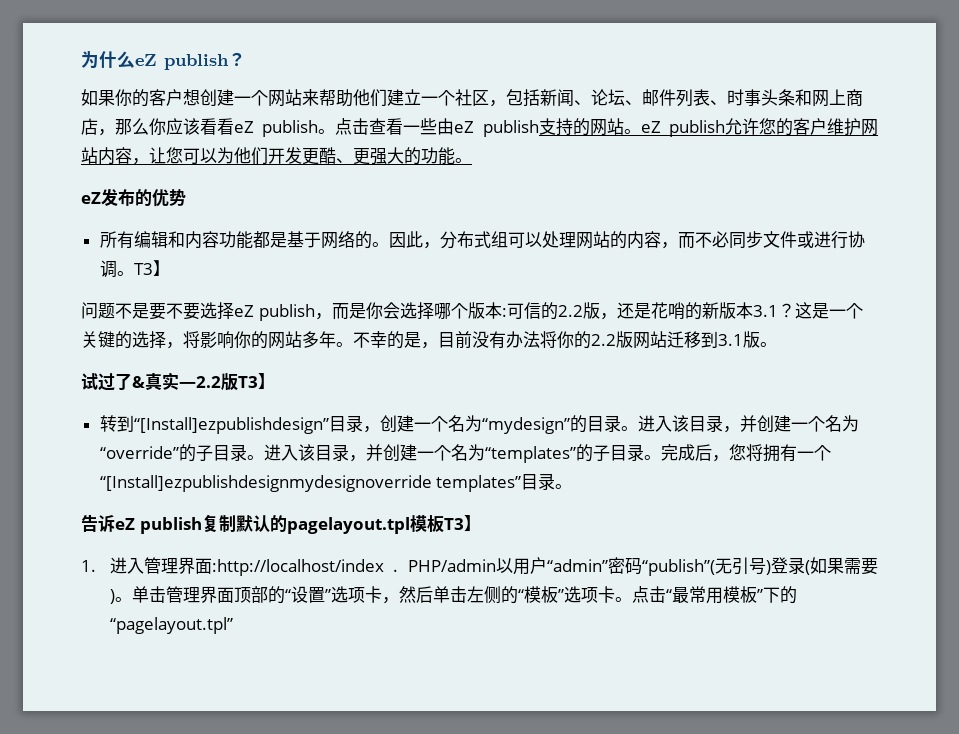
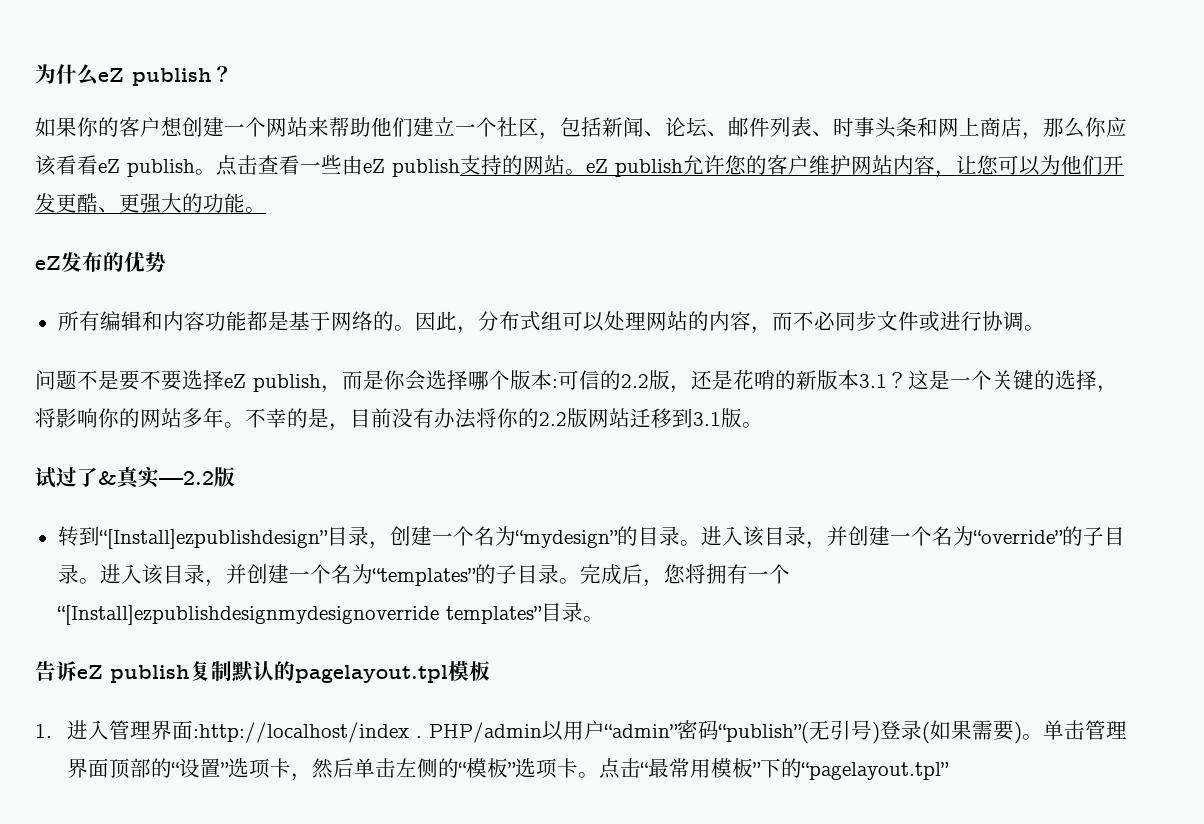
- 因此，分布式组可以处理网站的内容，而不必同步文件或进行协调。T3】
+ 因此，分布式组可以处理网站的内容，而不必同步文件或进行协调。
- 试过了&真实—2.2版T3】
+ 试过了&真实—2.2版
- 告诉eZ publish复制默认的pagelayout.tpl模板T3】
+ 告诉eZ publish复制默认的pagelayout.tpl模板

